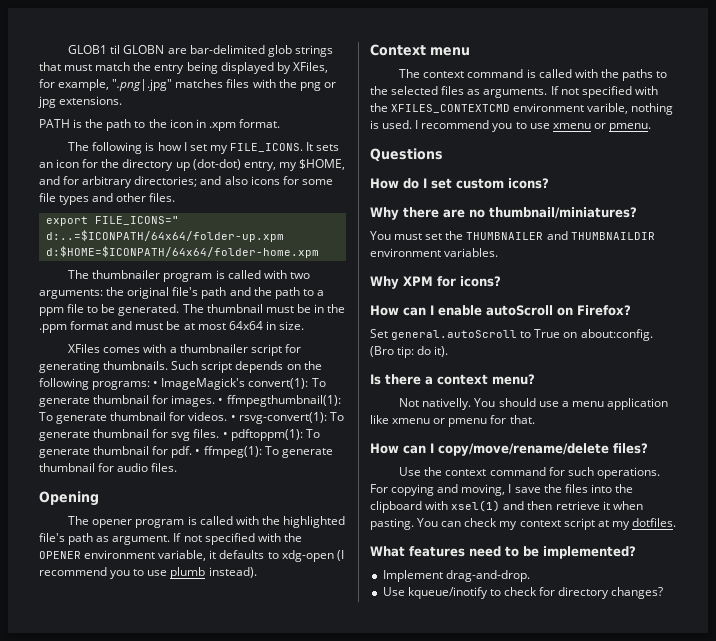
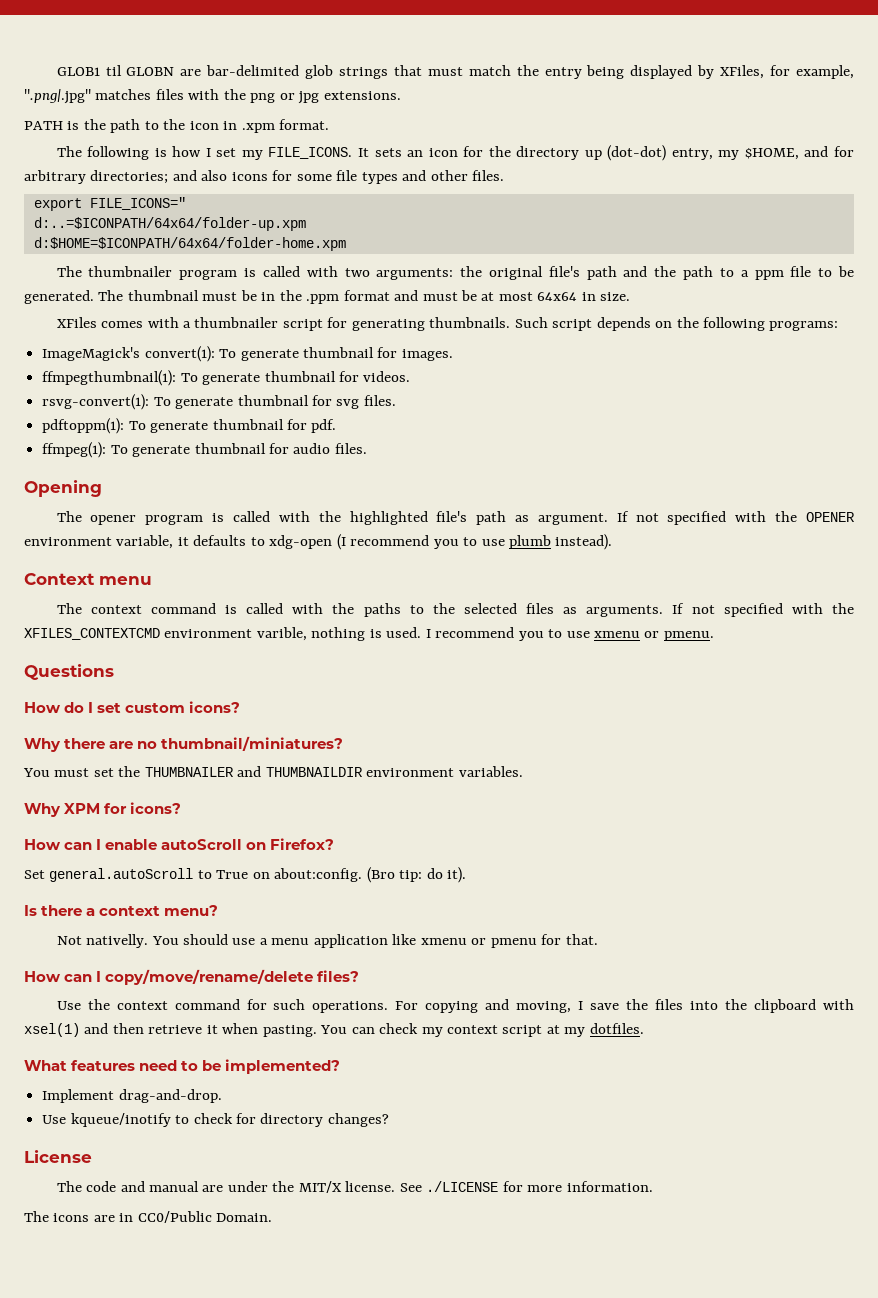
- Such script depends on the following programs: • ImageMagick's convert(1): To generate thumbnail for images. • ffmpegthumbnail(1): To generate thumbnail for videos. • rsvg-convert(1): To generate thumbnail for svg files. • pdftoppm(1): To generate thumbnail for pdf. • ffmpeg(1): To generate thumbnail for audio files.
+ Such script depends on the following programs:
+ ImageMagick's convert(1): To generate thumbnail for images.
+ ffmpegthumbnail(1): To generate thumbnail for videos.
+ rsvg-convert(1): To generate thumbnail for svg files.
+ pdftoppm(1): To generate thumbnail for pdf.
+ ffmpeg(1): To generate thumbnail for audio files.
+ License
+ The code and manual are under the MIT/X license. See ./LICENSE for more information.
+ The icons are in CC0/Public Domain.

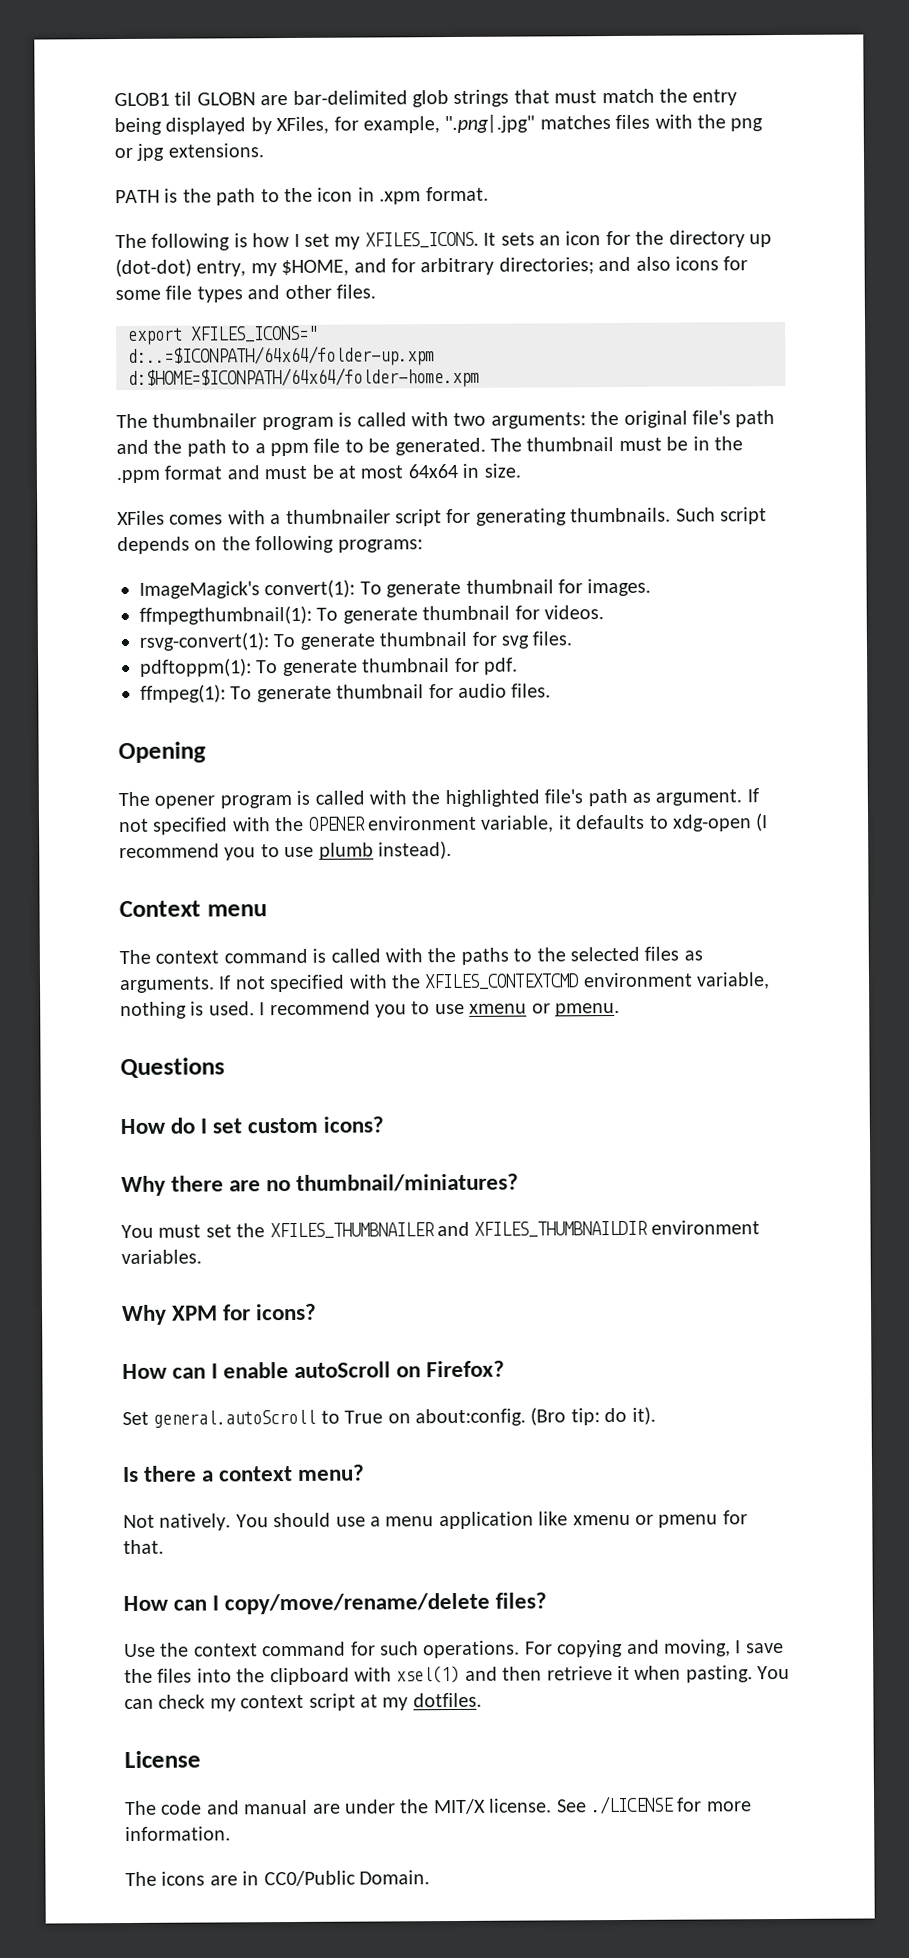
- The following is how I set my FILE_ICONS.
+ The following is how I set my XFILES_ICONS.
- export FILE_ICONS="
+ export XFILES_ICONS="
- If not specified with the XFILES_CONTEXTCMD environment varible, nothing is used.
+ If not specified with the XFILES_CONTEXTCMD environment variable, nothing is used.
- You must set the THUMBNAILER and THUMBNAILDIR environment variables.
+ You must set the XFILES_THUMBNAILER and XFILES_THUMBNAILDIR environment variables.
- Not nativelly.
+ Not natively.
- What features need to be implemented?
- Implement drag-and-drop.
- Use kqueue/inotify to check for directory changes?

